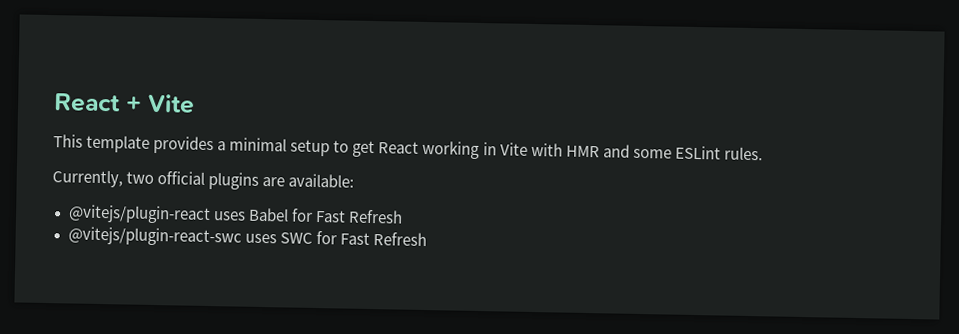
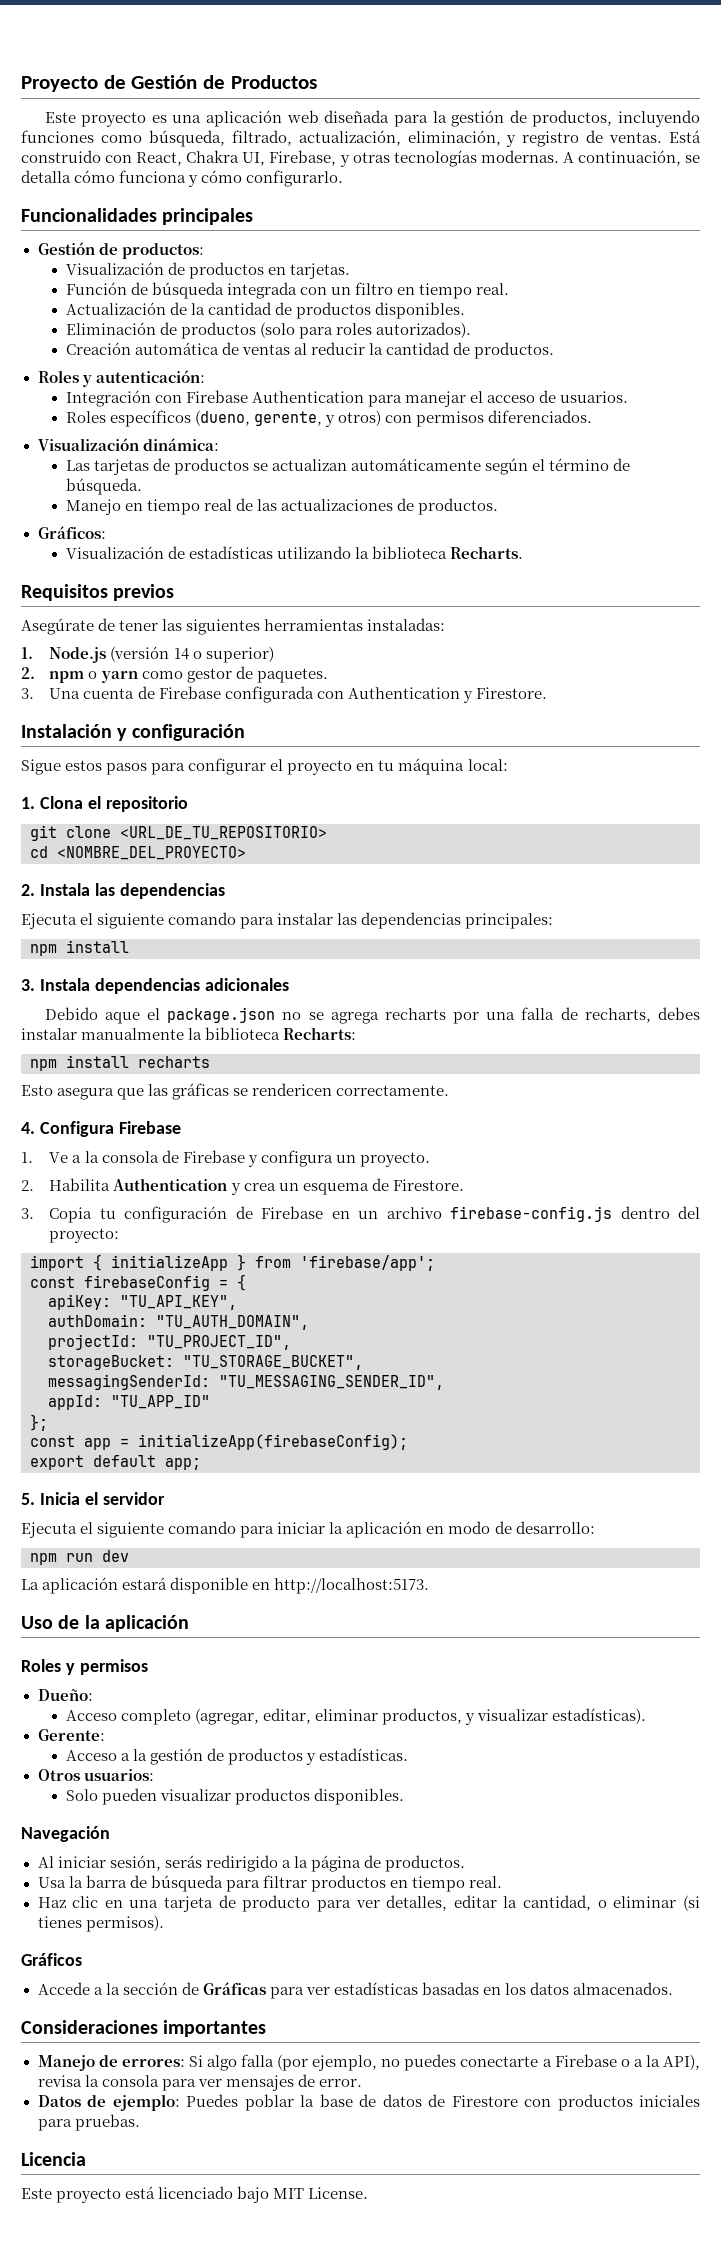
- React + Vite
- This template provides a minimal setup to get React working in Vite with HMR and some ESLint rules.
- Currently, two official plugins are available:
- @vitejs/plugin-react uses Babel for Fast Refresh
- @vitejs/plugin-react-swc uses SWC for Fast Refresh
+ Proyecto de Gestión de Productos
+ Este proyecto es una aplicación web diseñada para la gestión de productos, incluyendo funciones como búsqueda, filtrado, actualización, eliminación, y registro de ventas. Está construido con React, Chakra UI, Firebase, y otras tecnologías modernas. A continuación, se detalla cómo funciona y cómo configurarlo.
+ Funcionalidades principales
+ Gestión de productos:
+ Visualización de productos en tarjetas.
+ Función de búsqueda integrada con un filtro en tiempo real.
+ Actualización de la cantidad de productos disponibles.
+ Eliminación de productos (solo para roles autorizados).
+ Creación automática de ventas al reducir la cantidad de productos.
+ Roles y autenticación:
+ Integración con Firebase Authentication para manejar el acceso de usuarios.
+ Roles específicos (dueno, gerente, y otros) con permisos diferenciados.
+ Visualización dinámica:
+ Las tarjetas de productos se actualizan automáticamente según el término de búsqueda.
+ Manejo en tiempo real de las actualizaciones de productos.
+ Gráficos:
+ Visualización de estadísticas utilizando la biblioteca Recharts.
+ Requisitos previos
+ Asegúrate de tener las siguientes herramientas instaladas:
+ 1. Node.js (versión 14 o superior)
+ 2. npm o yarn como gestor de paquetes.
+ 3. Una cuenta de Firebase configurada con Authentication y Firestore.
+ Instalación y configuración
+ Sigue estos pasos para configurar el proyecto en tu máquina local:
+ 1. Clona el repositorio
+ git clone <URL_DE_TU_REPOSITORIO>
+ cd <NOMBRE_DEL_PROYECTO>
+ 2. Instala las dependencias
+ Ejecuta el siguiente comando para instalar las dependencias principales:
+ npm install
+ 3. Instala dependencias adicionales
+ Debido aque el package.json no se agrega recharts por una falla de recharts, debes instalar manualmente la biblioteca Recharts:
+ npm install recharts
+ Esto asegura que las gráficas se rendericen correctamente.
+ 4. Configura Firebase
+ 1. Ve a la consola de Firebase y configura un proyecto.
+ 2. Habilita Authentication y crea un esquema de Firestore.
+ 3. Copia tu configuración de Firebase en un archivo firebase-config.js dentro del proyecto:
+ import { initializeApp } from 'firebase/app';
+ const firebaseConfig = {
+ apiKey: "TU_API_KEY",
+ authDomain: "TU_AUTH_DOMAIN",
+ projectId: "TU_PROJECT_ID",
+ storageBucket: "TU_STORAGE_BUCKET",
+ messagingSenderId: "TU_MESSAGING_SENDER_ID",
+ appId: "TU_APP_ID"
+ };
+ const app = initializeApp(firebaseConfig);
+ export default app;
+ 5. Inicia el servidor
+ Ejecuta el siguiente comando para iniciar la aplicación en modo de desarrollo:
+ npm run dev
+ La aplicación estará disponible en http://localhost:5173.
+ Uso de la aplicación
+ Roles y permisos
+ Dueño:
+ Acceso completo (agregar, editar, eliminar productos, y visualizar estadísticas).
+ Gerente:
+ Acceso a la gestión de productos y estadísticas.
+ Otros usuarios:
+ Solo pueden visualizar productos disponibles.
+ Navegación
+ Al iniciar sesión, serás redirigido a la página de productos.
+ Usa la barra de búsqueda para filtrar productos en tiempo real.
+ Haz clic en una tarjeta de producto para ver detalles, editar la cantidad, o eliminar (si tienes permisos).
+ Gráficos
+ Accede a la sección de Gráficas para ver estadísticas basadas en los datos almacenados.
+ Consideraciones importantes
+ Manejo de errores: Si algo falla (por ejemplo, no puedes conectarte a Firebase o a la API), revisa la consola para ver mensajes de error.
+ Datos de ejemplo: Puedes poblar la base de datos de Firestore con productos iniciales para pruebas.
+ Licencia
+ Este proyecto está licenciado bajo MIT License.

